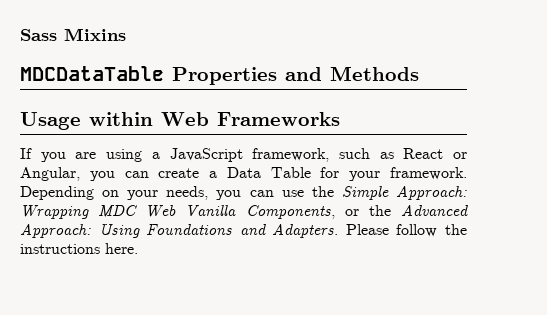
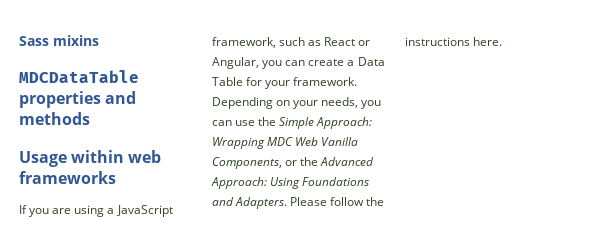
- Sass Mixins
+ Sass mixins
- MDCDataTable Properties and Methods
+ MDCDataTable properties and methods
- Usage within Web Frameworks
+ Usage within web frameworks

